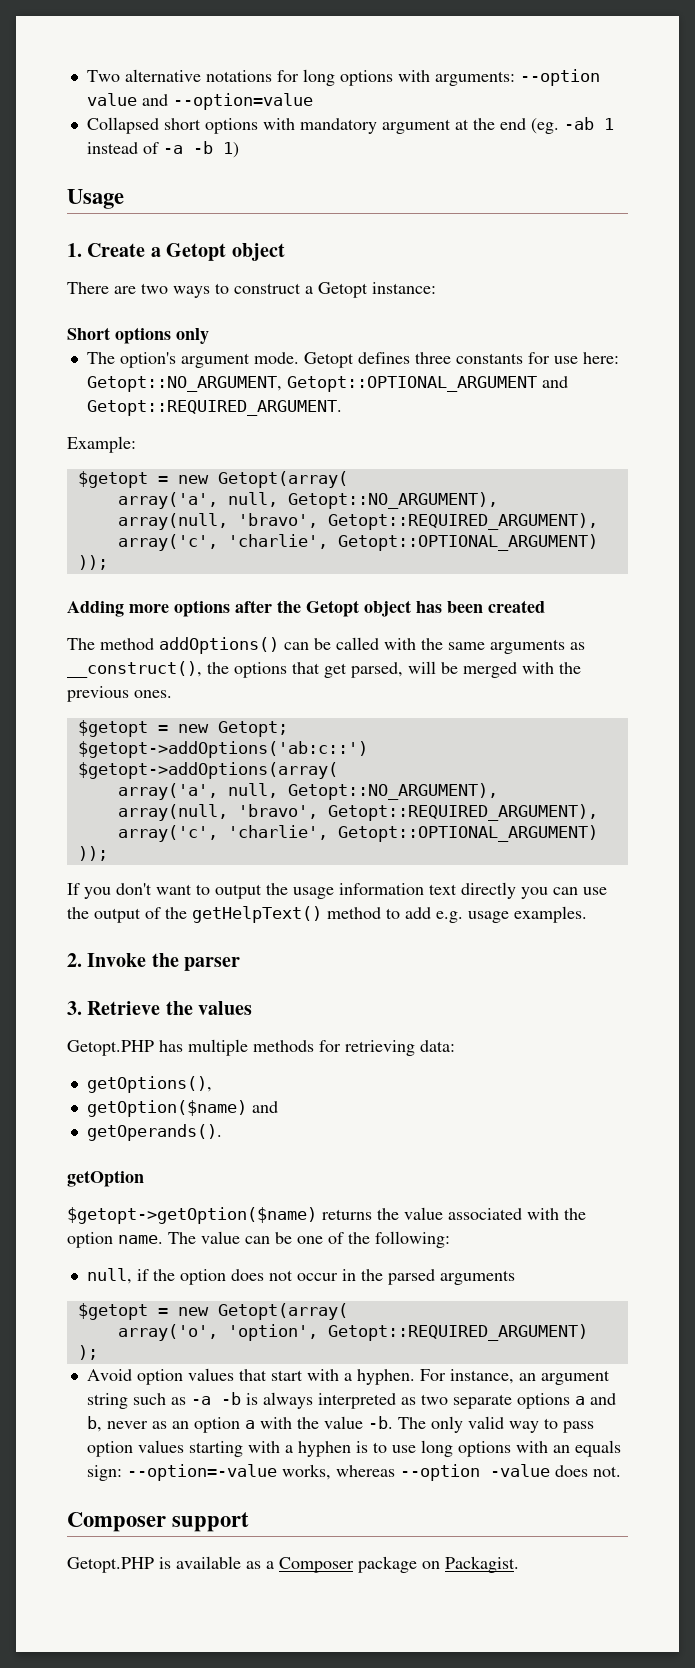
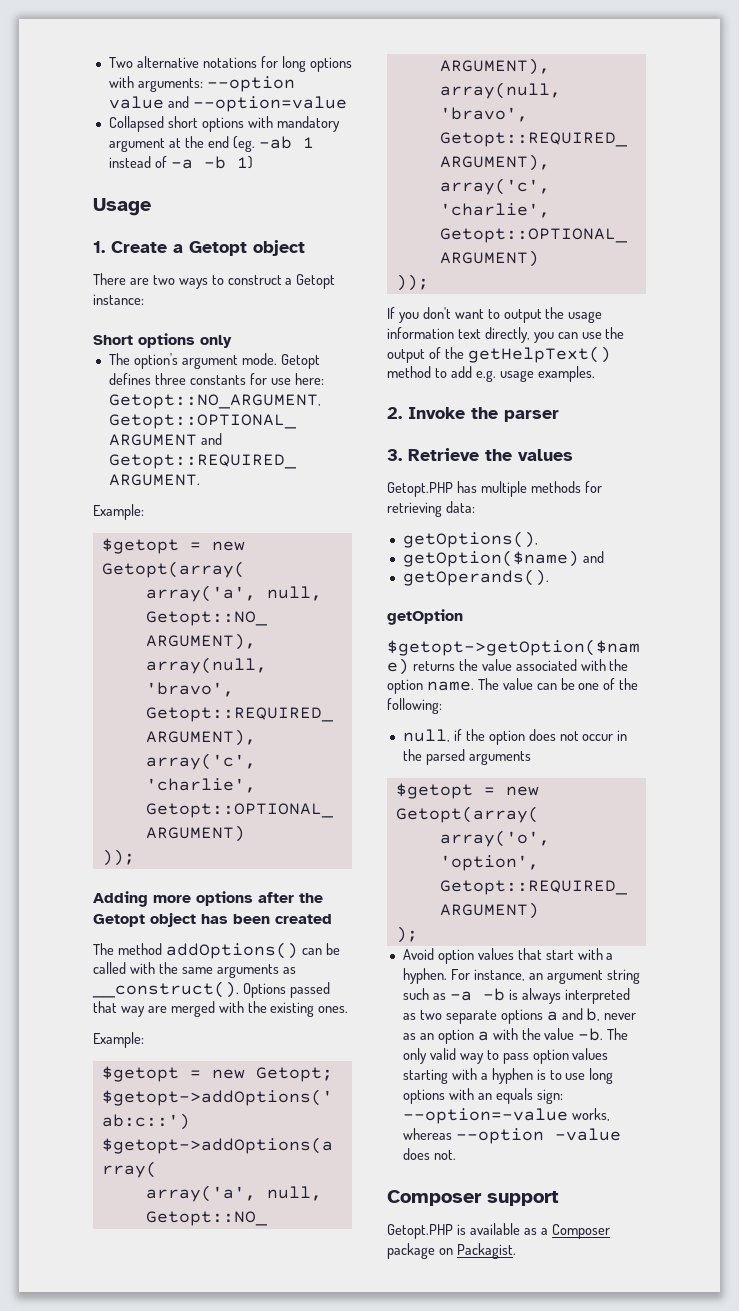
- The method addOptions() can be called with the same arguments as __construct(), the options that get parsed, will be merged with the previous ones.
+ The method addOptions() can be called with the same arguments as __construct(). Options passed that way are merged with the existing ones.
+ Example:
- If you don't want to output the usage information text directly you can use the output of the getHelpText() method to add e.g. usage examples.
+ If you don't want to output the usage information text directly, you can use the output of the getHelpText() method to add e.g. usage examples.

